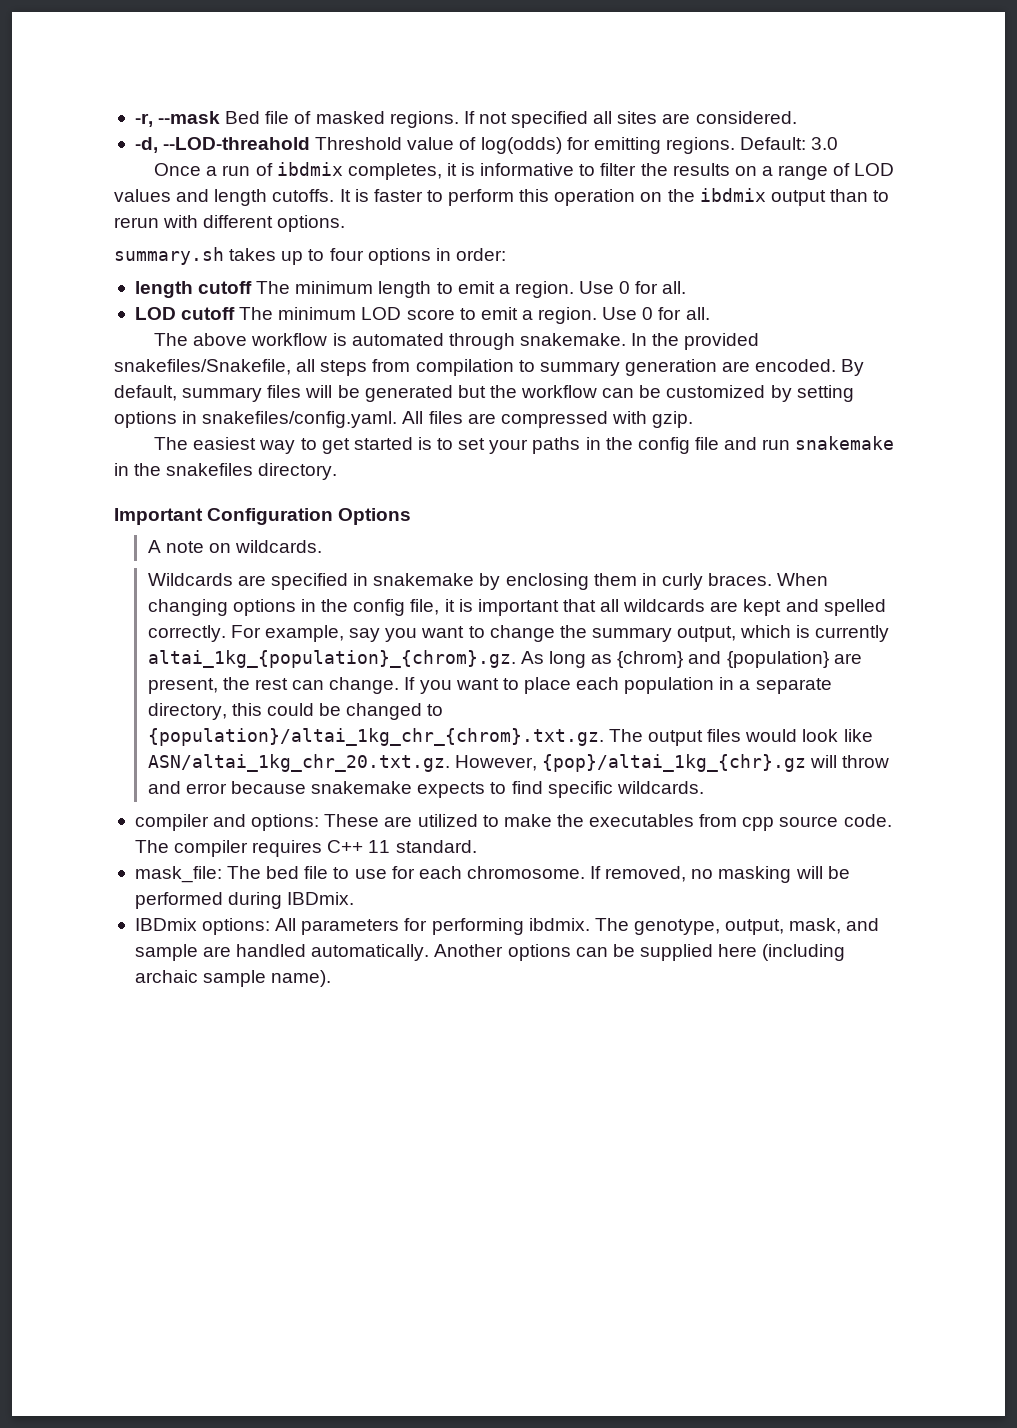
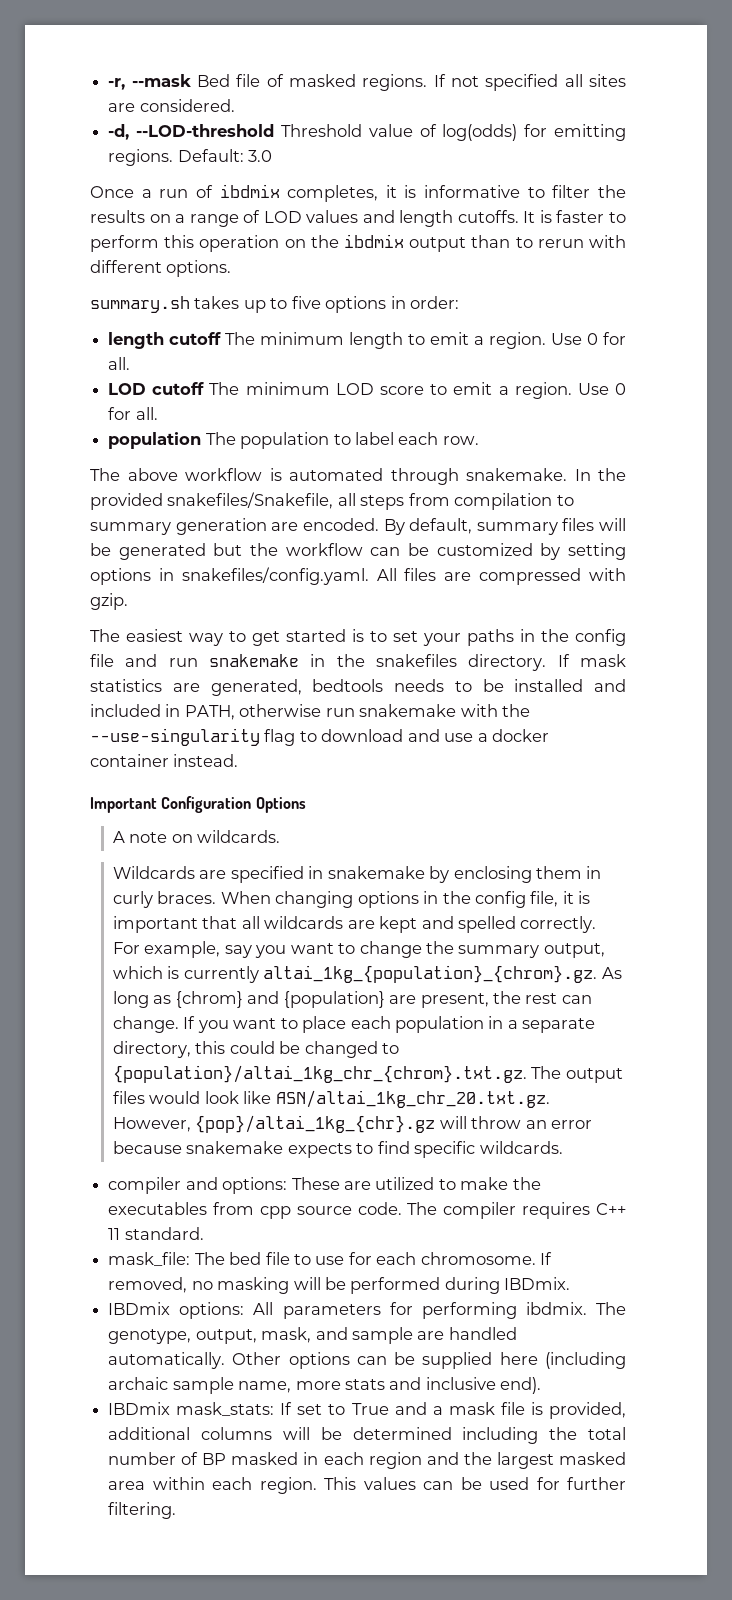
- -d, --LOD-threahold Threshold value of log(odds) for emitting regions.
+ -d, --LOD-threshold Threshold value of log(odds) for emitting regions.
- summary.sh takes up to four options in order:
+ summary.sh takes up to five options in order:
+ population The population to label each row.
+ If mask statistics are generated, bedtools needs to be installed and included in PATH, otherwise run snakemake with the --use-singularity flag to download and use a docker container instead.
- If you want to place each population in a separate directory, this could be changed to {population}/altai_1kg_chr_{chrom}.txt.gz. The output files would look like ASN/altai_1kg_chr_20.txt.gz. However, {pop}/altai_1kg_{chr}.gz will throw and error because snakemake expects to find specific wildcards.
+ If you want to place each population in a separate directory, this could be changed to {population}/altai_1kg_chr_{chrom}.txt.gz. The output files would look like ASN/altai_1kg_chr_20.txt.gz. However, {pop}/altai_1kg_{chr}.gz will throw an error because snakemake expects to find specific wildcards.
- Another options can be supplied here (including archaic sample name).
+ Other options can be supplied here (including archaic sample name, more stats and inclusive end).
+ IBDmix mask_stats: If set to True and a mask file is provided, additional columns will be determined including the total number of BP masked in each region and the largest masked area within each region. This values can be used for further filtering.

